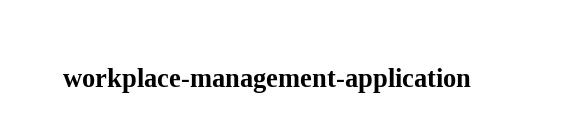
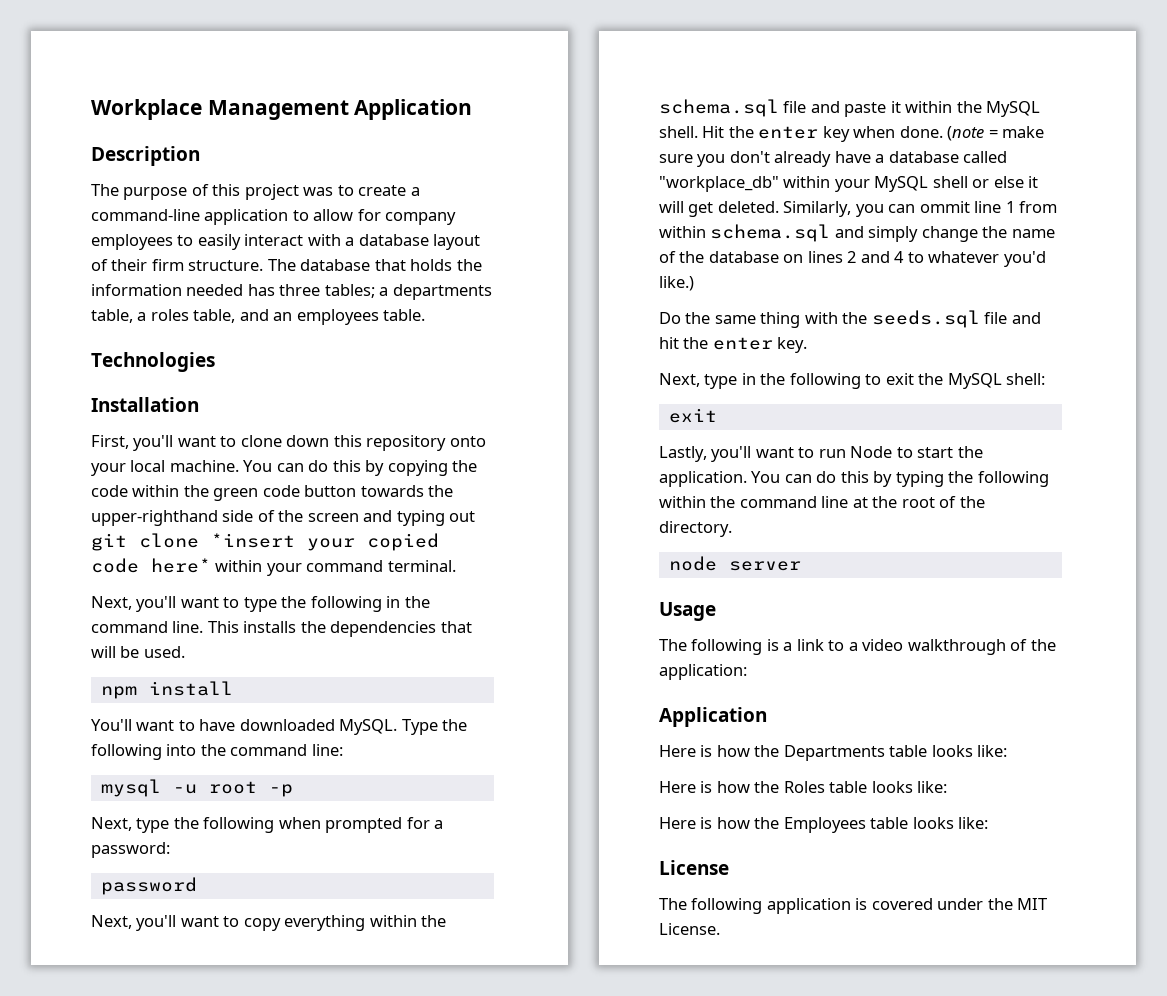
- workplace-management-application
+ Workplace Management Application
+ Description
+ The purpose of this project was to create a command-line application to allow for company employees to easily interact with a database layout of their firm structure. The database that holds the information needed has three tables; a departments table, a roles table, and an employees table.
+ Technologies
+ Installation
+ First, you'll want to clone down this repository onto your local machine. You can do this by copying the code within the green code button towards the upper-righthand side of the screen and typing out git clone *insert your copied code here* within your command terminal.
+ Next, you'll want to type the following in the command line. This installs the dependencies that will be used.
+ npm install
+ You'll want to have downloaded MySQL. Type the following into the command line:
+ mysql -u root -p
+ Next, type the following when prompted for a password:
+ password
+ Next, you'll want to copy everything within the schema.sql file and paste it within the MySQL shell. Hit the enter key when done. (note = make sure you don't already have a database called "workplace_db" within your MySQL shell or else it will get deleted. Similarly, you can ommit line 1 from within schema.sql and simply change the name of the database on lines 2 and 4 to whatever you'd like.)
+ Do the same thing with the seeds.sql file and hit the enter key.
+ Next, type in the following to exit the MySQL shell:
+ exit
+ Lastly, you'll want to run Node to start the application. You can do this by typing the following within the command line at the root of the directory.
+ node server
+ Usage
+ The following is a link to a video walkthrough of the application:
+ Application
+ Here is how the Departments table looks like:
+ Here is how the Roles table looks like:
+ Here is how the Employees table looks like:
+ License
+ The following application is covered under the MIT License.

